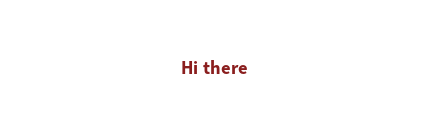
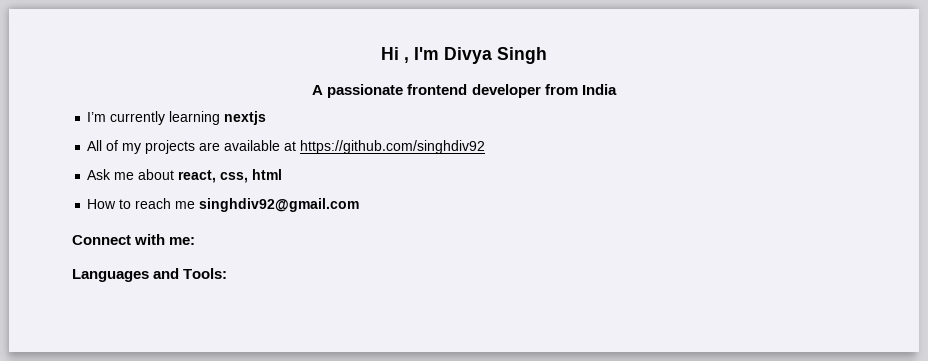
- Hi there
+ Hi , I'm Divya Singh
+ A passionate frontend developer from India
+ I’m currently learning nextjs
+ All of my projects are available at https://github.com/singhdiv92
+ Ask me about react, css, html
+ How to reach me singhdiv92@gmail.com
+ Connect with me:
+ Languages and Tools:

